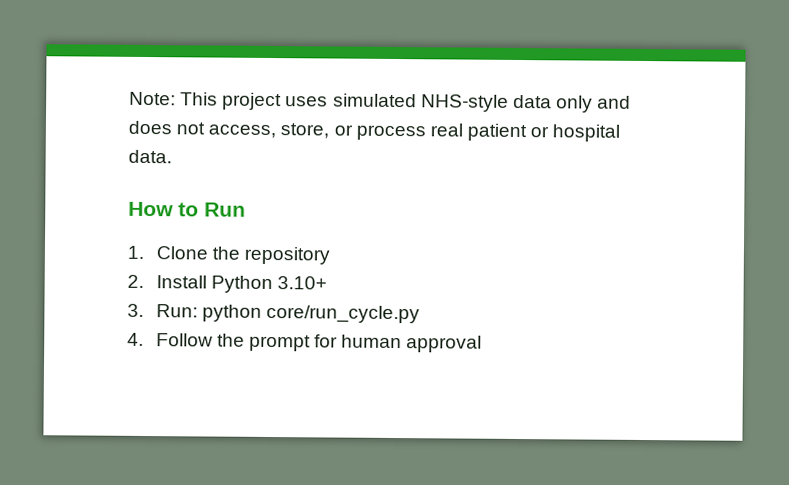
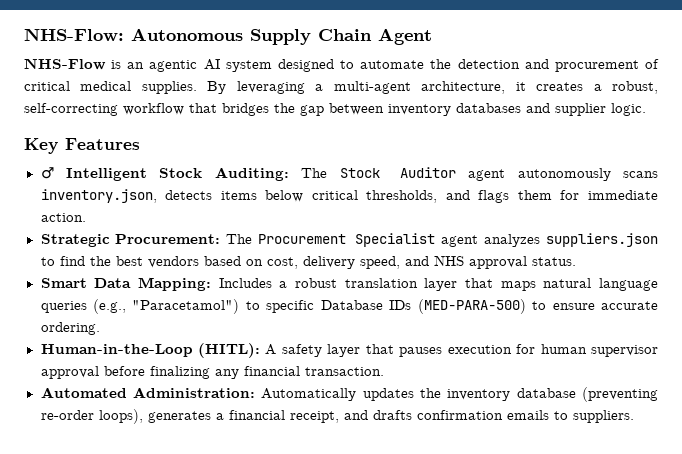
- Note: This project uses simulated NHS-style data only and does not access, store, or process real patient or hospital data.
- How to Run
- 1. Clone the repository
- 2. Install Python 3.10+
- 3. Run: python core/run_cycle.py
- 4. Follow the prompt for human approval
+ NHS-Flow: Autonomous Supply Chain Agent
+ NHS-Flow is an agentic AI system designed to automate the detection and procurement of critical medical supplies. By leveraging a multi-agent architecture, it creates a robust, self-correcting workflow that bridges the gap between inventory databases and supplier logic.
+ Key Features
+ ♂ Intelligent Stock Auditing: The Stock Auditor agent autonomously scans inventory.json, detects items below critical thresholds, and flags them for immediate action.
+ Strategic Procurement: The Procurement Specialist agent analyzes suppliers.json to find the best vendors based on cost, delivery speed, and NHS approval status.
+ Smart Data Mapping: Includes a robust translation layer that maps natural language queries (e.g., "Paracetamol") to specific Database IDs (MED-PARA-500) to ensure accurate ordering.
+ Human-in-the-Loop (HITL): A safety layer that pauses execution for human supervisor approval before finalizing any financial transaction.
+ Automated Administration: Automatically updates the inventory database (preventing re-order loops), generates a financial receipt, and drafts confirmation emails to suppliers.

